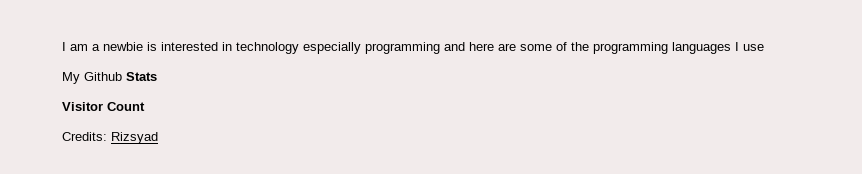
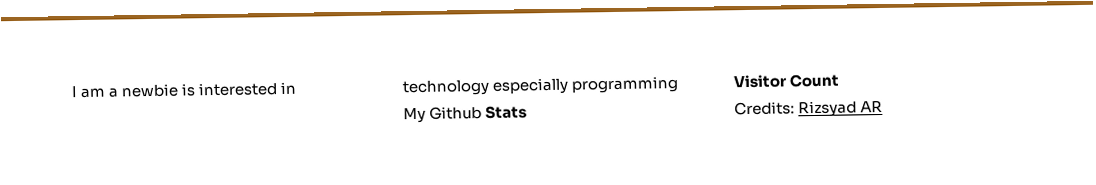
- I am a newbie is interested in technology especially programming and here are some of the programming languages I use
+ I am a newbie is interested in technology especially programming
- Credits: Rizsyad
+ Credits: Rizsyad AR

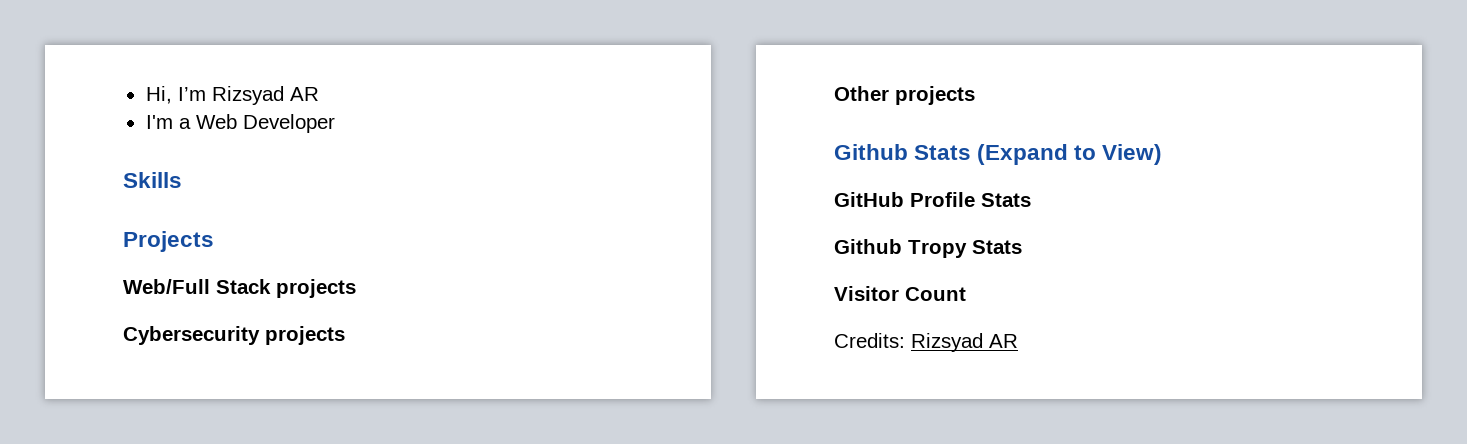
- I am a newbie is interested in technology especially programming
- My Github Stats
+ Hi, I’m Rizsyad AR
+ I'm a Web Developer
+ Skills
+ Projects
+ Web/Full Stack projects
+ Cybersecurity projects
+ Other projects
+ Github Stats (Expand to View)
+ GitHub Profile Stats
+ Github Tropy Stats

